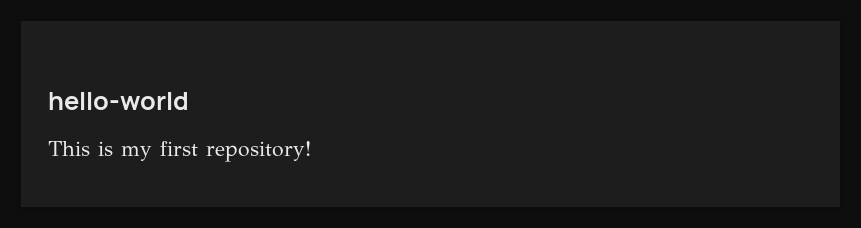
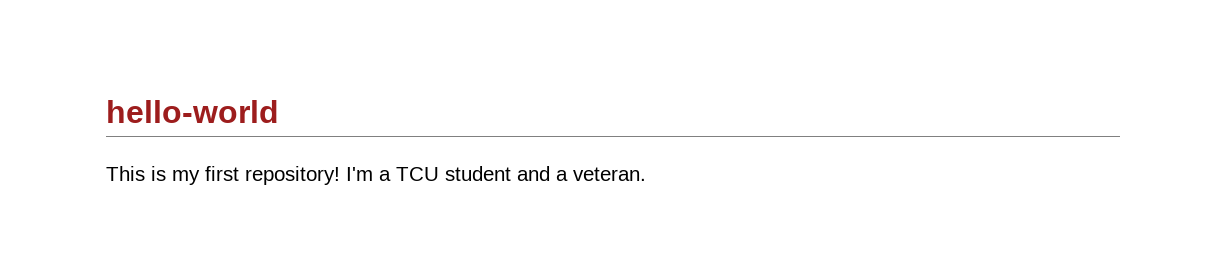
+ I'm a TCU student and a veteran.

